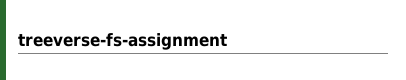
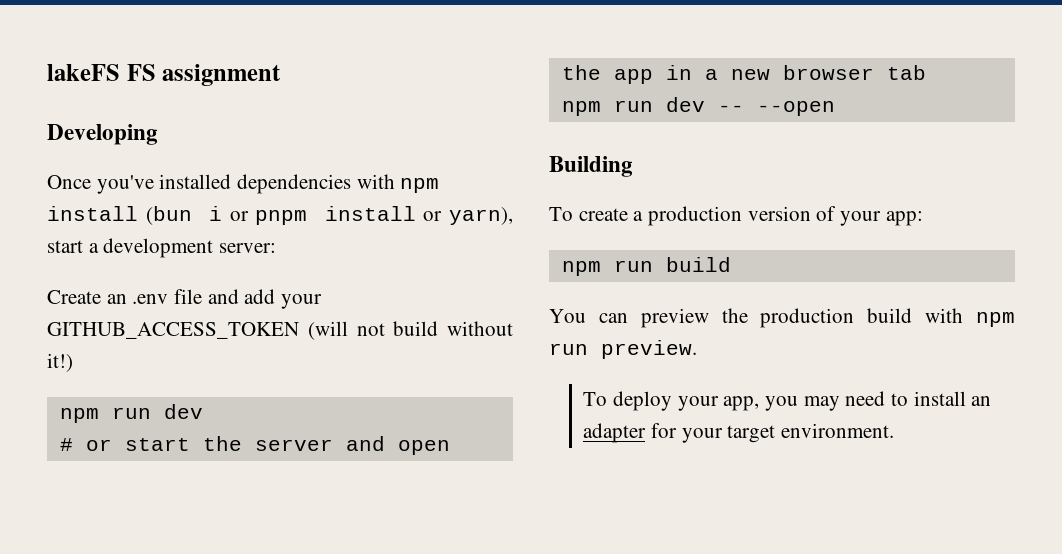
- treeverse-fs-assignment
+ lakeFS FS assignment
+ Developing
+ Once you've installed dependencies with npm install (bun i or pnpm install or yarn), start a development server:
+ Create an .env file and add your GITHUB_ACCESS_TOKEN (will not build without it!)
+ npm run dev
+ # or start the server and open the app in a new browser tab
+ npm run dev -- --open
+ Building
+ To create a production version of your app:
+ npm run build
+ You can preview the production build with npm run preview.
+ To deploy your app, you may need to install an adapter for your target environment.

